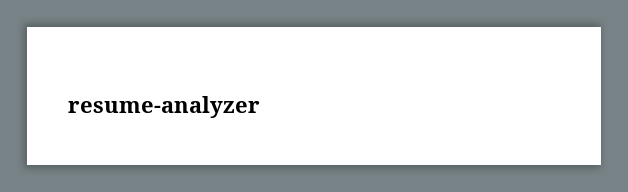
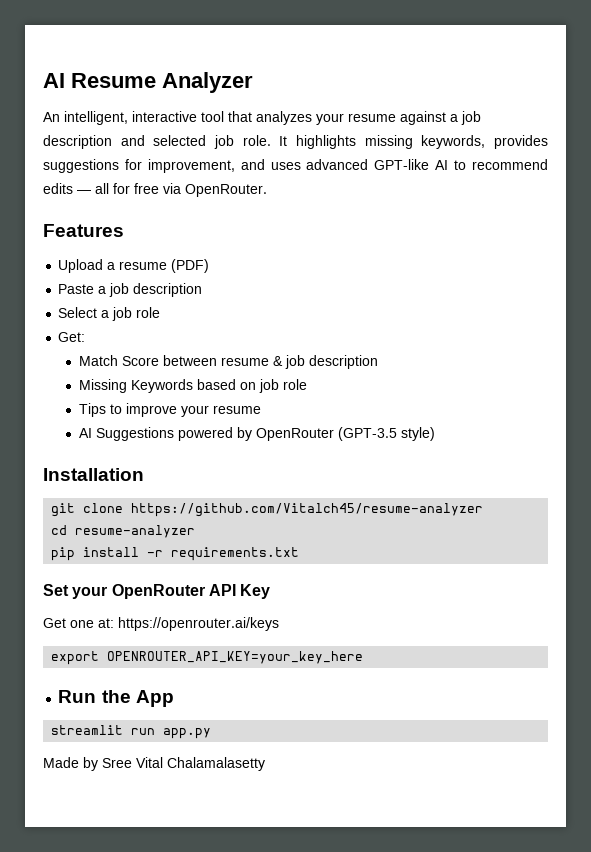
- resume-analyzer
+ AI Resume Analyzer
+ An intelligent, interactive tool that analyzes your resume against a job description and selected job role. It highlights missing keywords, provides suggestions for improvement, and uses advanced GPT-like AI to recommend edits — all for free via OpenRouter.
+ Features
+ Upload a resume (PDF)
+ Paste a job description
+ Select a job role
+ Get:
+ Match Score between resume & job description
+ Missing Keywords based on job role
+ Tips to improve your resume
+ AI Suggestions powered by OpenRouter (GPT-3.5 style)
+ Installation
+ git clone https://github.com/Vitalch45/resume-analyzer
+ cd resume-analyzer
+ pip install -r requirements.txt
+ Set your OpenRouter API Key
+ Get one at: https://openrouter.ai/keys
+ export OPENROUTER_API_KEY=your_key_here
+ Run the App
+ streamlit run app.py
+ Made by Sree Vital Chalamalasetty

